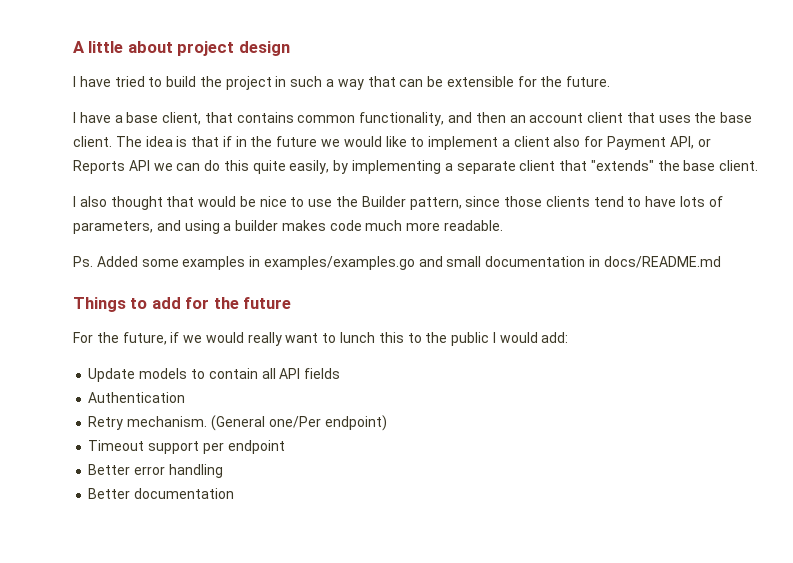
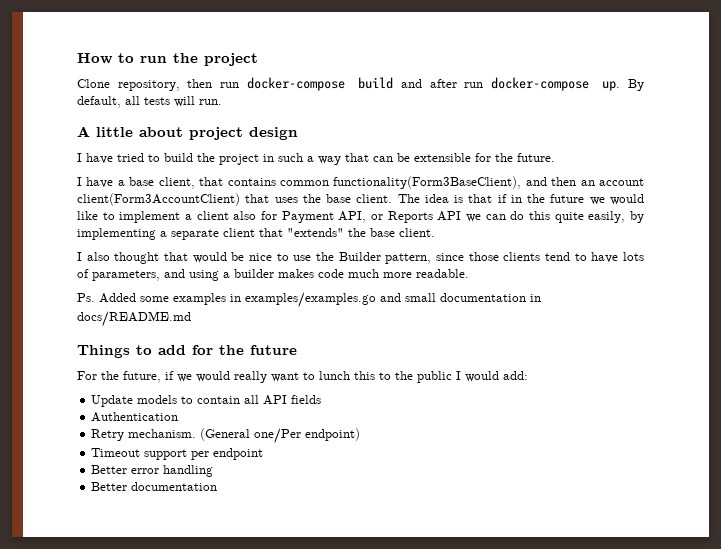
+ How to run the project
+ Clone repository, then run docker-compose build and after run docker-compose up. By default, all tests will run.
- I have a base client, that contains common functionality, and then an account client that uses the base client.
+ I have a base client, that contains common functionality(Form3BaseClient), and then an account client(Form3AccountClient) that uses the base client.

